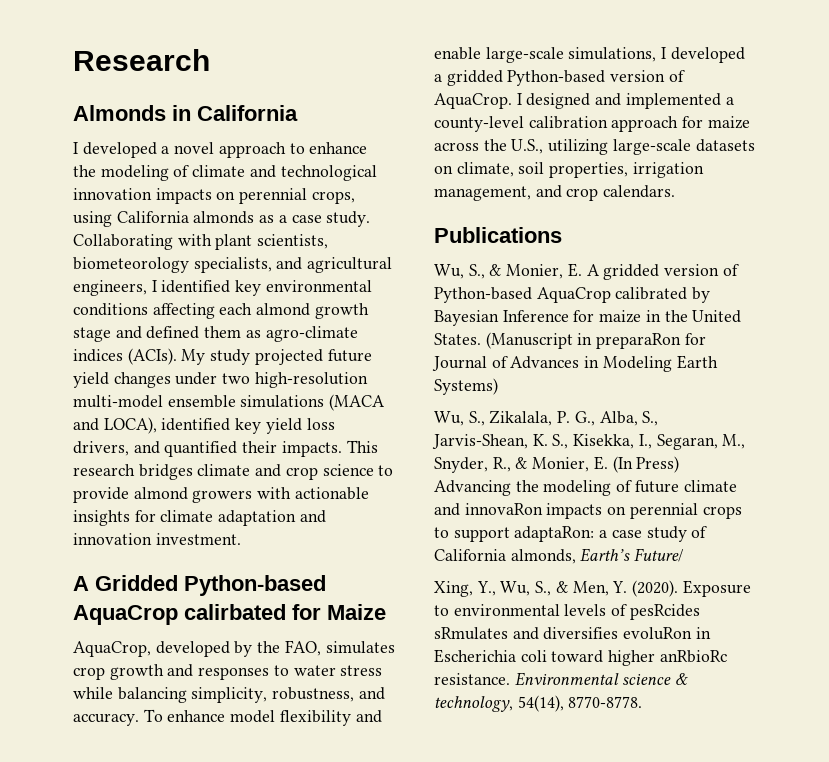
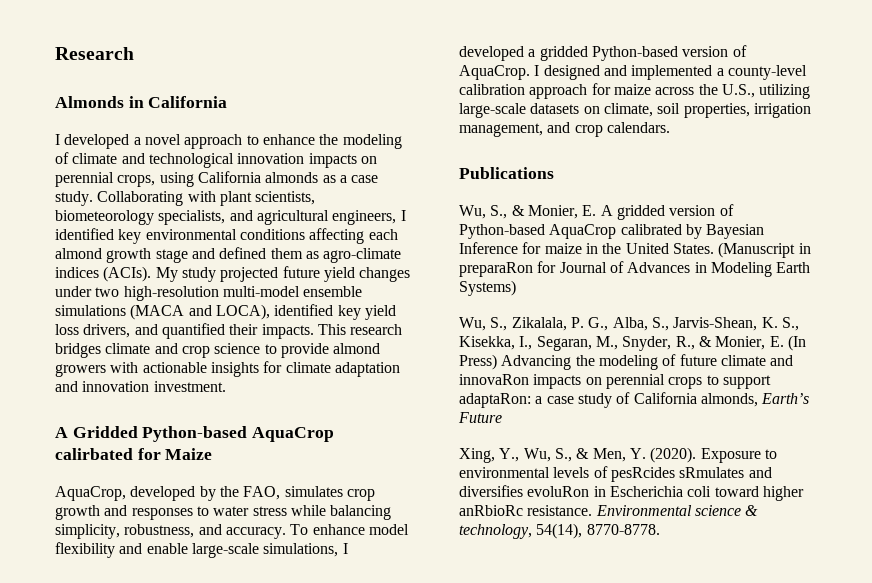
- Wu, S., Zikalala, P. G., Alba, S., Jarvis-Shean, K. S., Kisekka, I., Segaran, M., Snyder, R., & Monier, E. (In Press) Advancing the modeling of future climate and innovaRon impacts on perennial crops to support adaptaRon: a case study of California almonds, Earth’s Future/
+ Wu, S., Zikalala, P. G., Alba, S., Jarvis-Shean, K. S., Kisekka, I., Segaran, M., Snyder, R., & Monier, E. (In Press) Advancing the modeling of future climate and innovaRon impacts on perennial crops to support adaptaRon: a case study of California almonds, Earth’s Future

